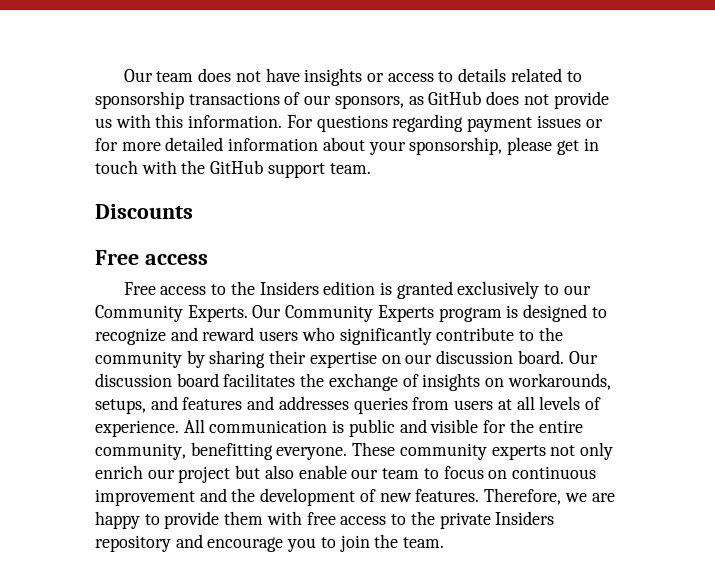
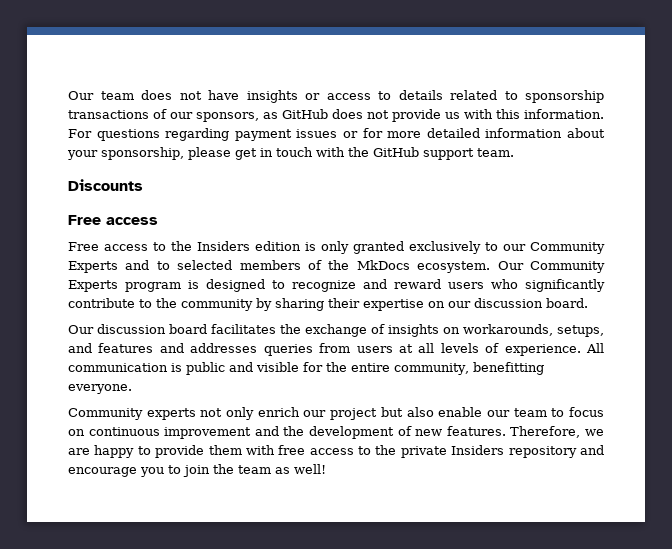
- Free access to the Insiders edition is granted exclusively to our Community Experts.
+ Free access to the Insiders edition is only granted exclusively to our Community Experts and to selected members of the MkDocs ecosystem.
- Our Community Experts program is designed to recognize and reward users who significantly contribute to the community by sharing their expertise on our discussion board. Our discussion board facilitates the exchange of insights on workarounds, setups, and features and addresses queries from users at all levels of experience.
+ Our Community Experts program is designed to recognize and reward users who significantly contribute to the community by sharing their expertise on our discussion board.
+ Our discussion board facilitates the exchange of insights on workarounds, setups, and features and addresses queries from users at all levels of experience.
- All communication is public and visible for the entire community, benefitting everyone. These community experts not only enrich our project but also enable our team to focus on continuous improvement and the development of new features.
+ All communication is public and visible for the entire community, benefitting everyone.
+ Community experts not only enrich our project but also enable our team to focus on continuous improvement and the development of new features.
- Therefore, we are happy to provide them with free access to the private Insiders repository and encourage you to join the team.
+ Therefore, we are happy to provide them with free access to the private Insiders repository and encourage you to join the team as well!

